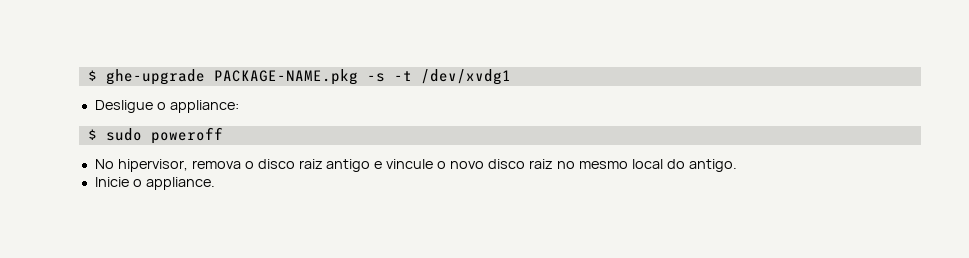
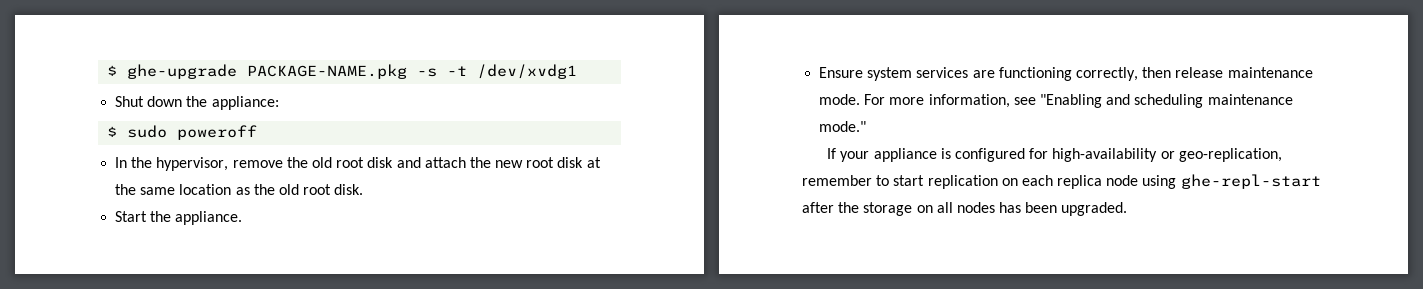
- Desligue o appliance:
+ Shut down the appliance:
- No hipervisor, remova o disco raiz antigo e vincule o novo disco raiz no mesmo local do antigo.
- Inicie o appliance.
+ In the hypervisor, remove the old root disk and attach the new root disk at the same location as the old root disk.
+ Start the appliance.
+ Ensure system services are functioning correctly, then release maintenance mode. For more information, see "Enabling and scheduling maintenance mode."
+ If your appliance is configured for high-availability or geo-replication, remember to start replication on each replica node using ghe-repl-start after the storage on all nodes has been upgraded.

